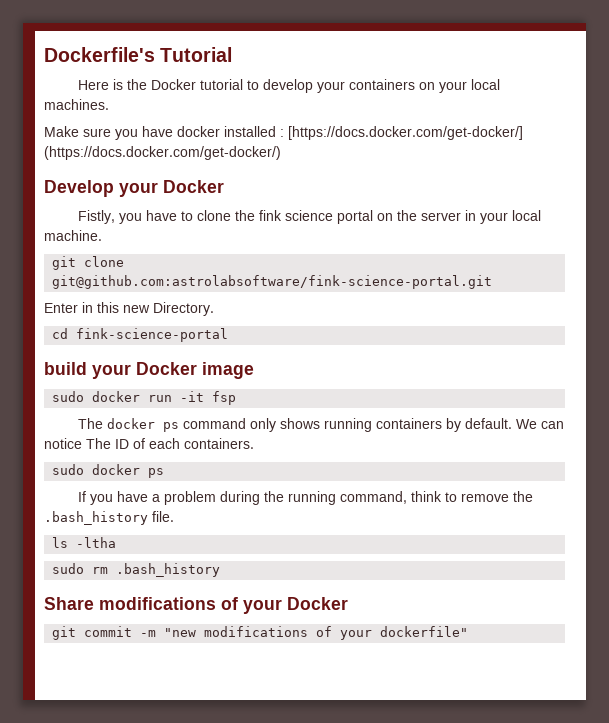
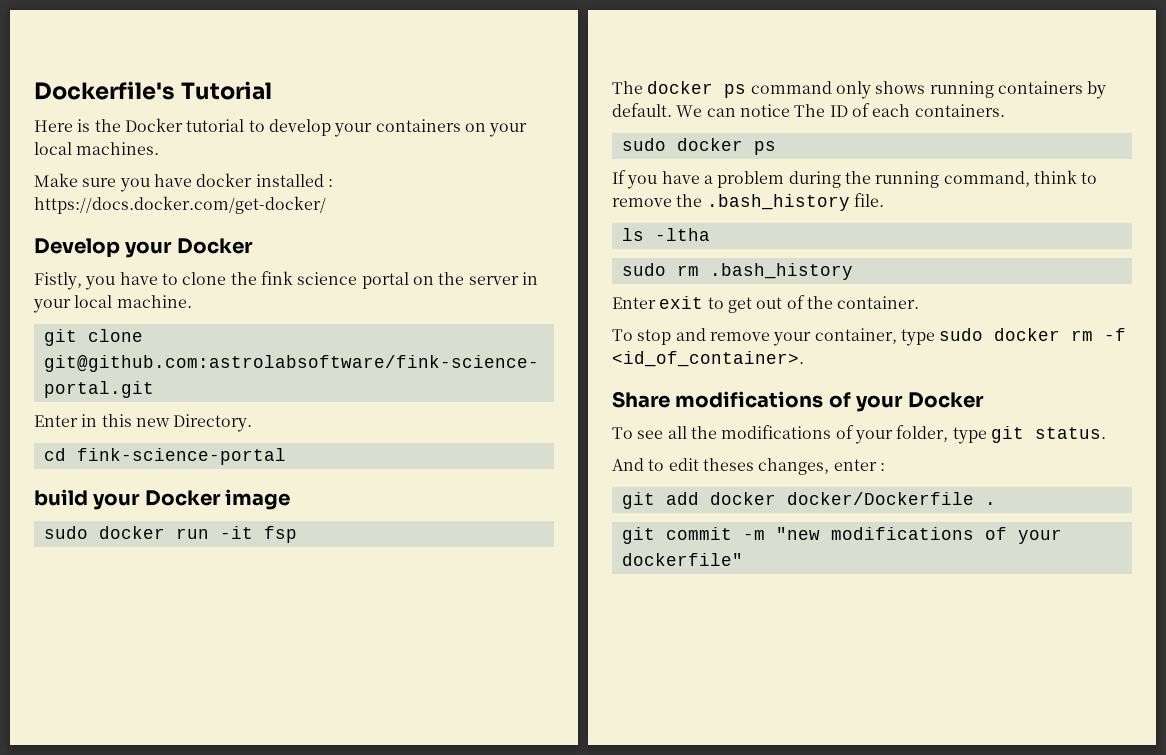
- Make sure you have docker installed : [https://docs.docker.com/get-docker/] (https://docs.docker.com/get-docker/)
+ Make sure you have docker installed : https://docs.docker.com/get-docker/
+ Enter exit to get out of the container.
+ To stop and remove your container, type sudo docker rm -f <id_of_container>.
+ To see all the modifications of your folder, type git status.
+ And to edit theses changes, enter :
+ git add docker docker/Dockerfile .

